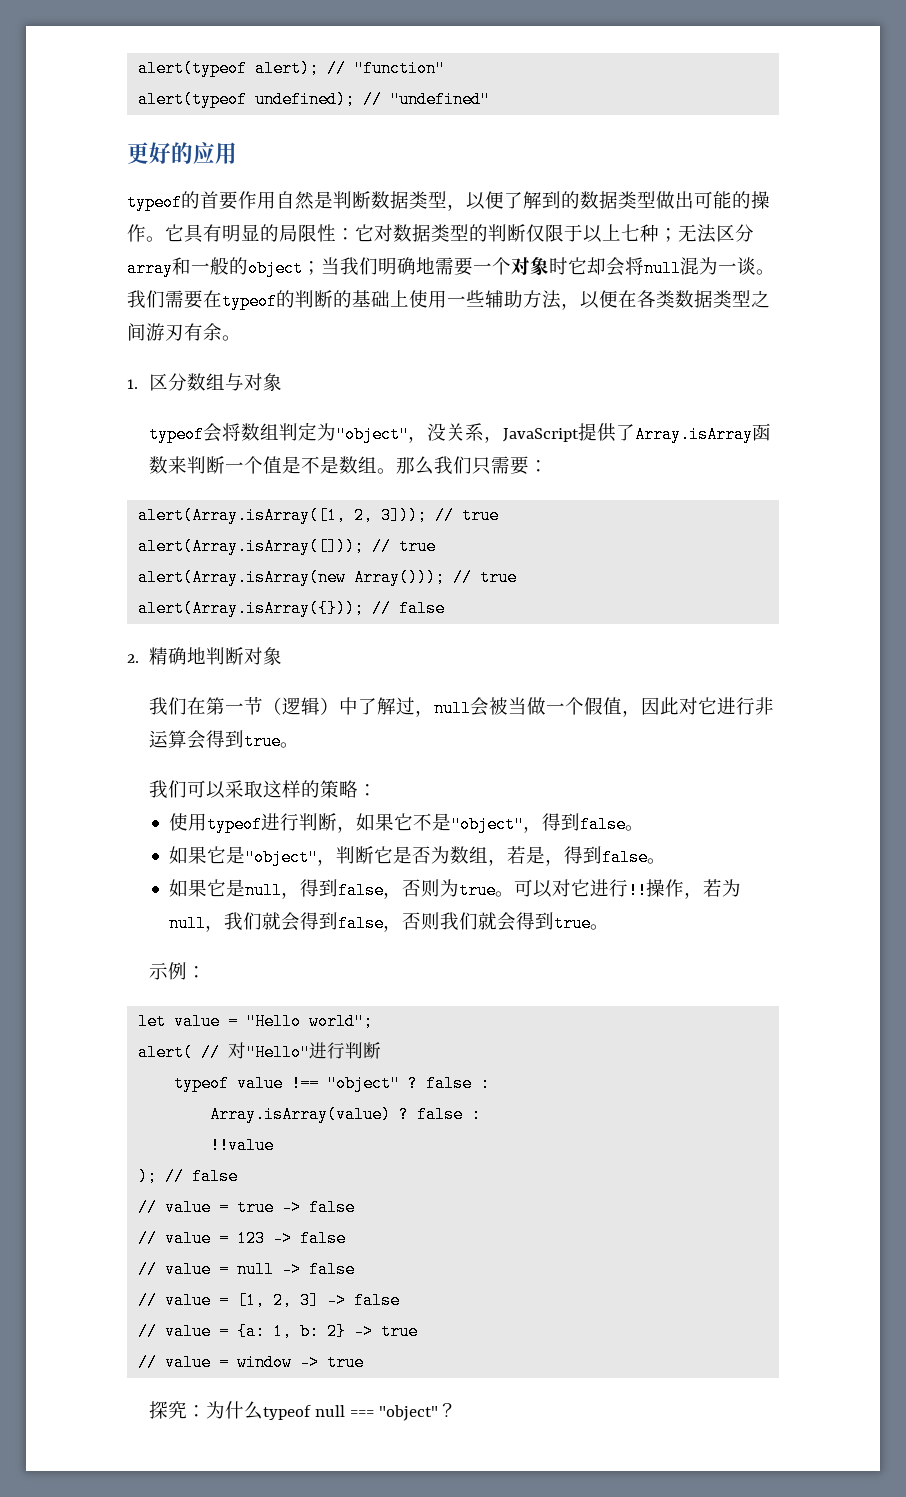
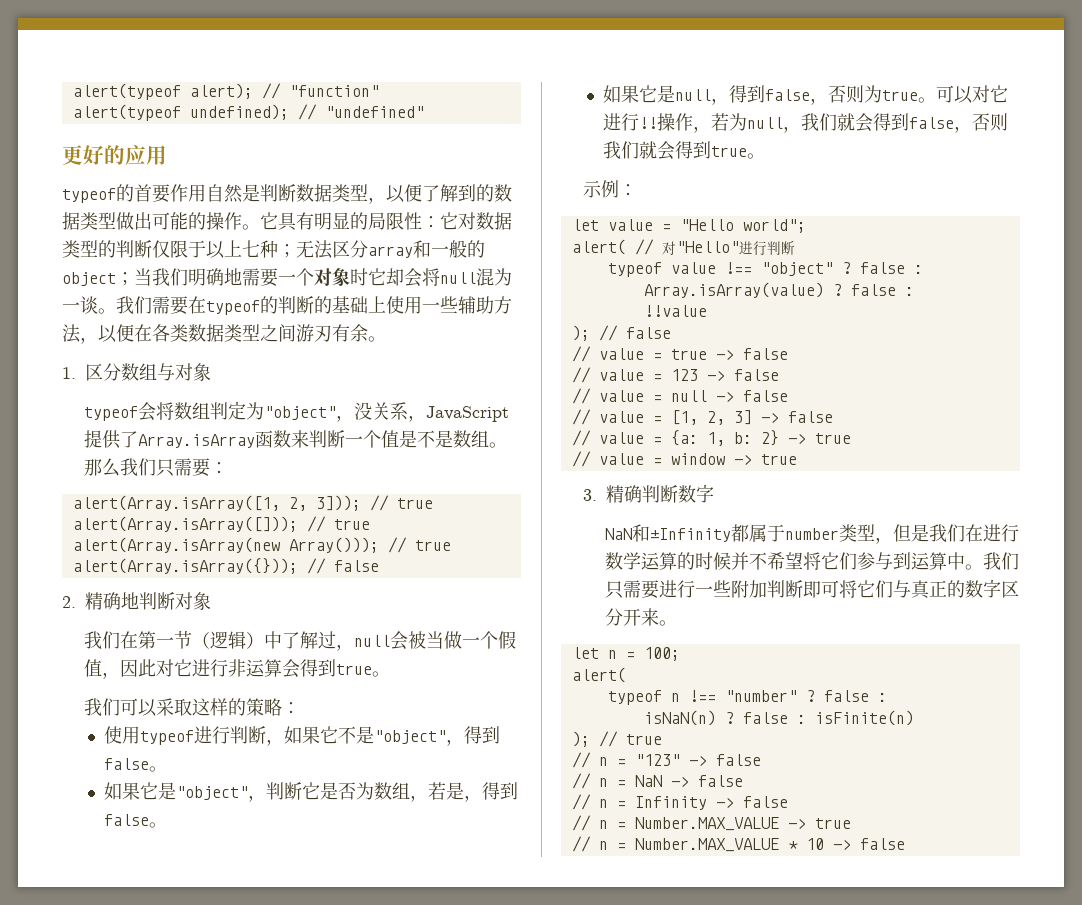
- 探究：为什么typeof null === "object"？
+ 3.精确判断数字
+ NaN和±Infinity都属于number类型，但是我们在进行数学运算的时候并不希望将它们参与到运算中。我们只需要进行一些附加判断即可将它们与真正的数字区分开来。
+ let n = 100;
+ alert(
+ typeof n !== "number" ? false :
+ isNaN(n) ? false : isFinite(n)
+ ); // true
+ // n = "123" -> false
+ // n = NaN -> false
+ // n = Infinity -> false
+ // n = Number.MAX_VALUE -> true
+ // n = Number.MAX_VALUE * 10 -> false

